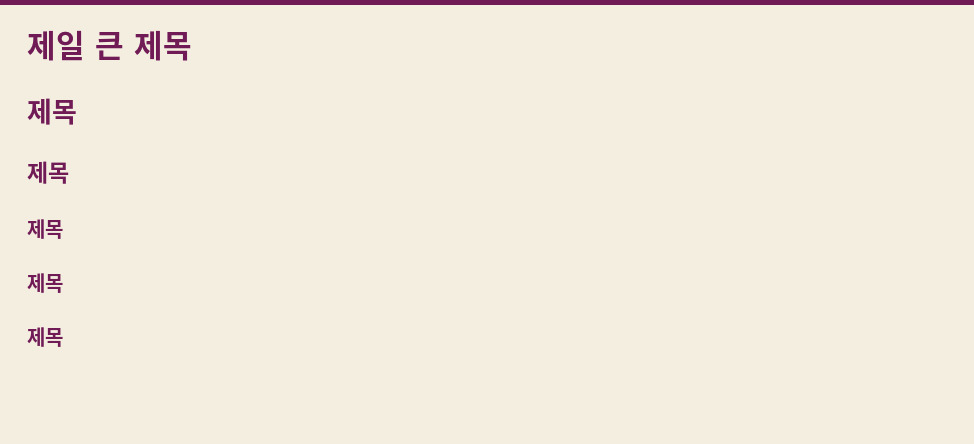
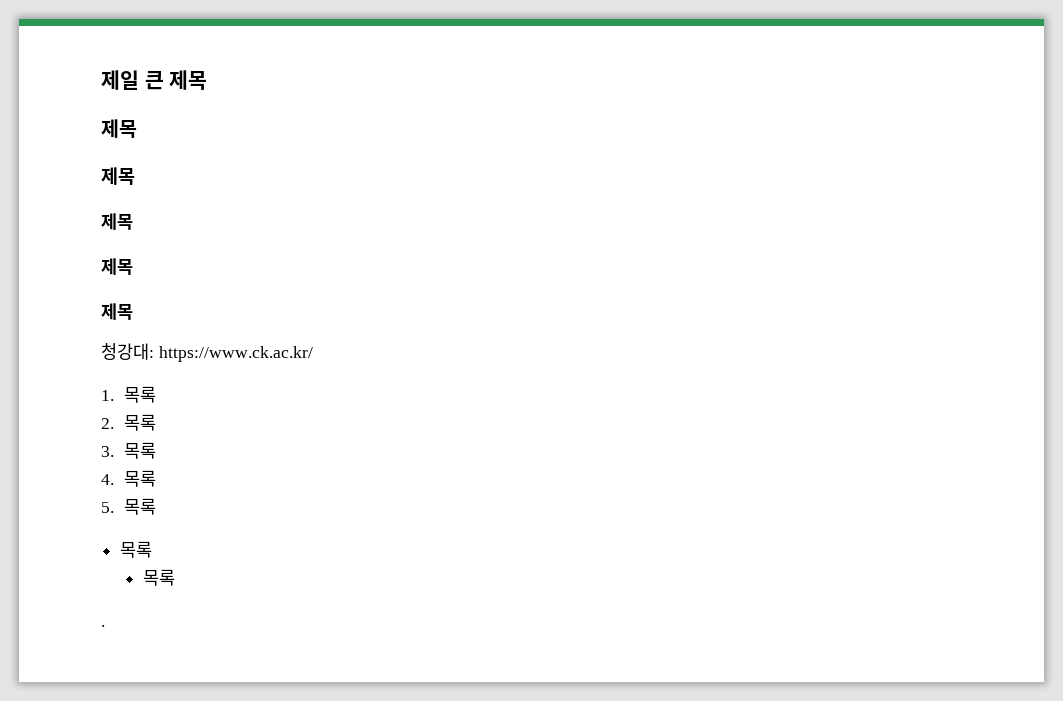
+ 청강대: https://www.ck.ac.kr/
+ 1. 목록
+ 2. 목록
+ 3. 목록
+ 4. 목록
+ 5. 목록
+ 목록
+ 목록
+ .

